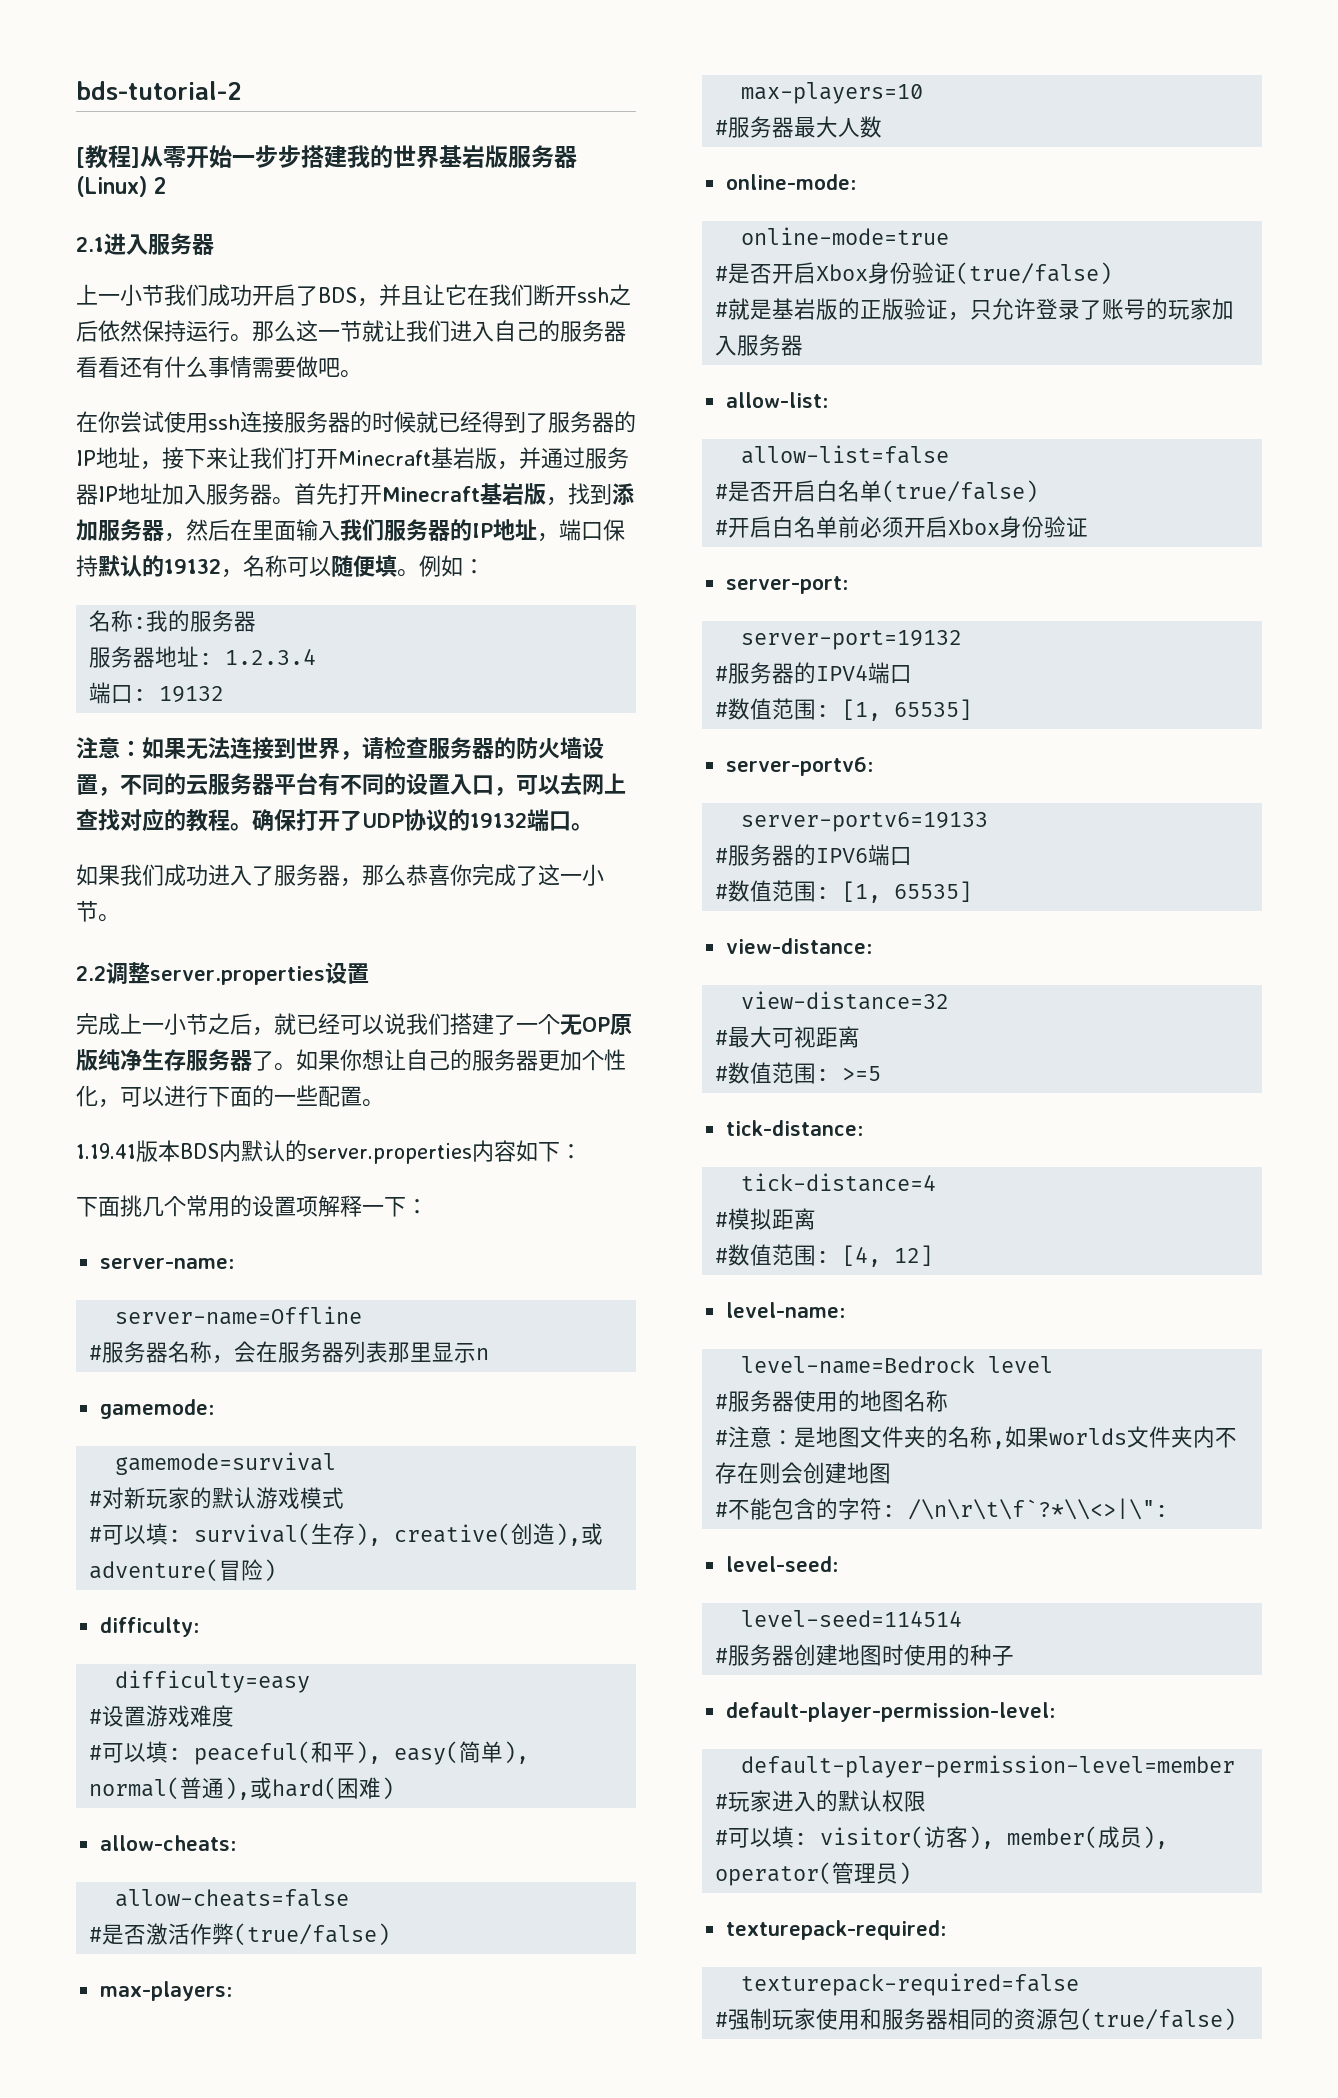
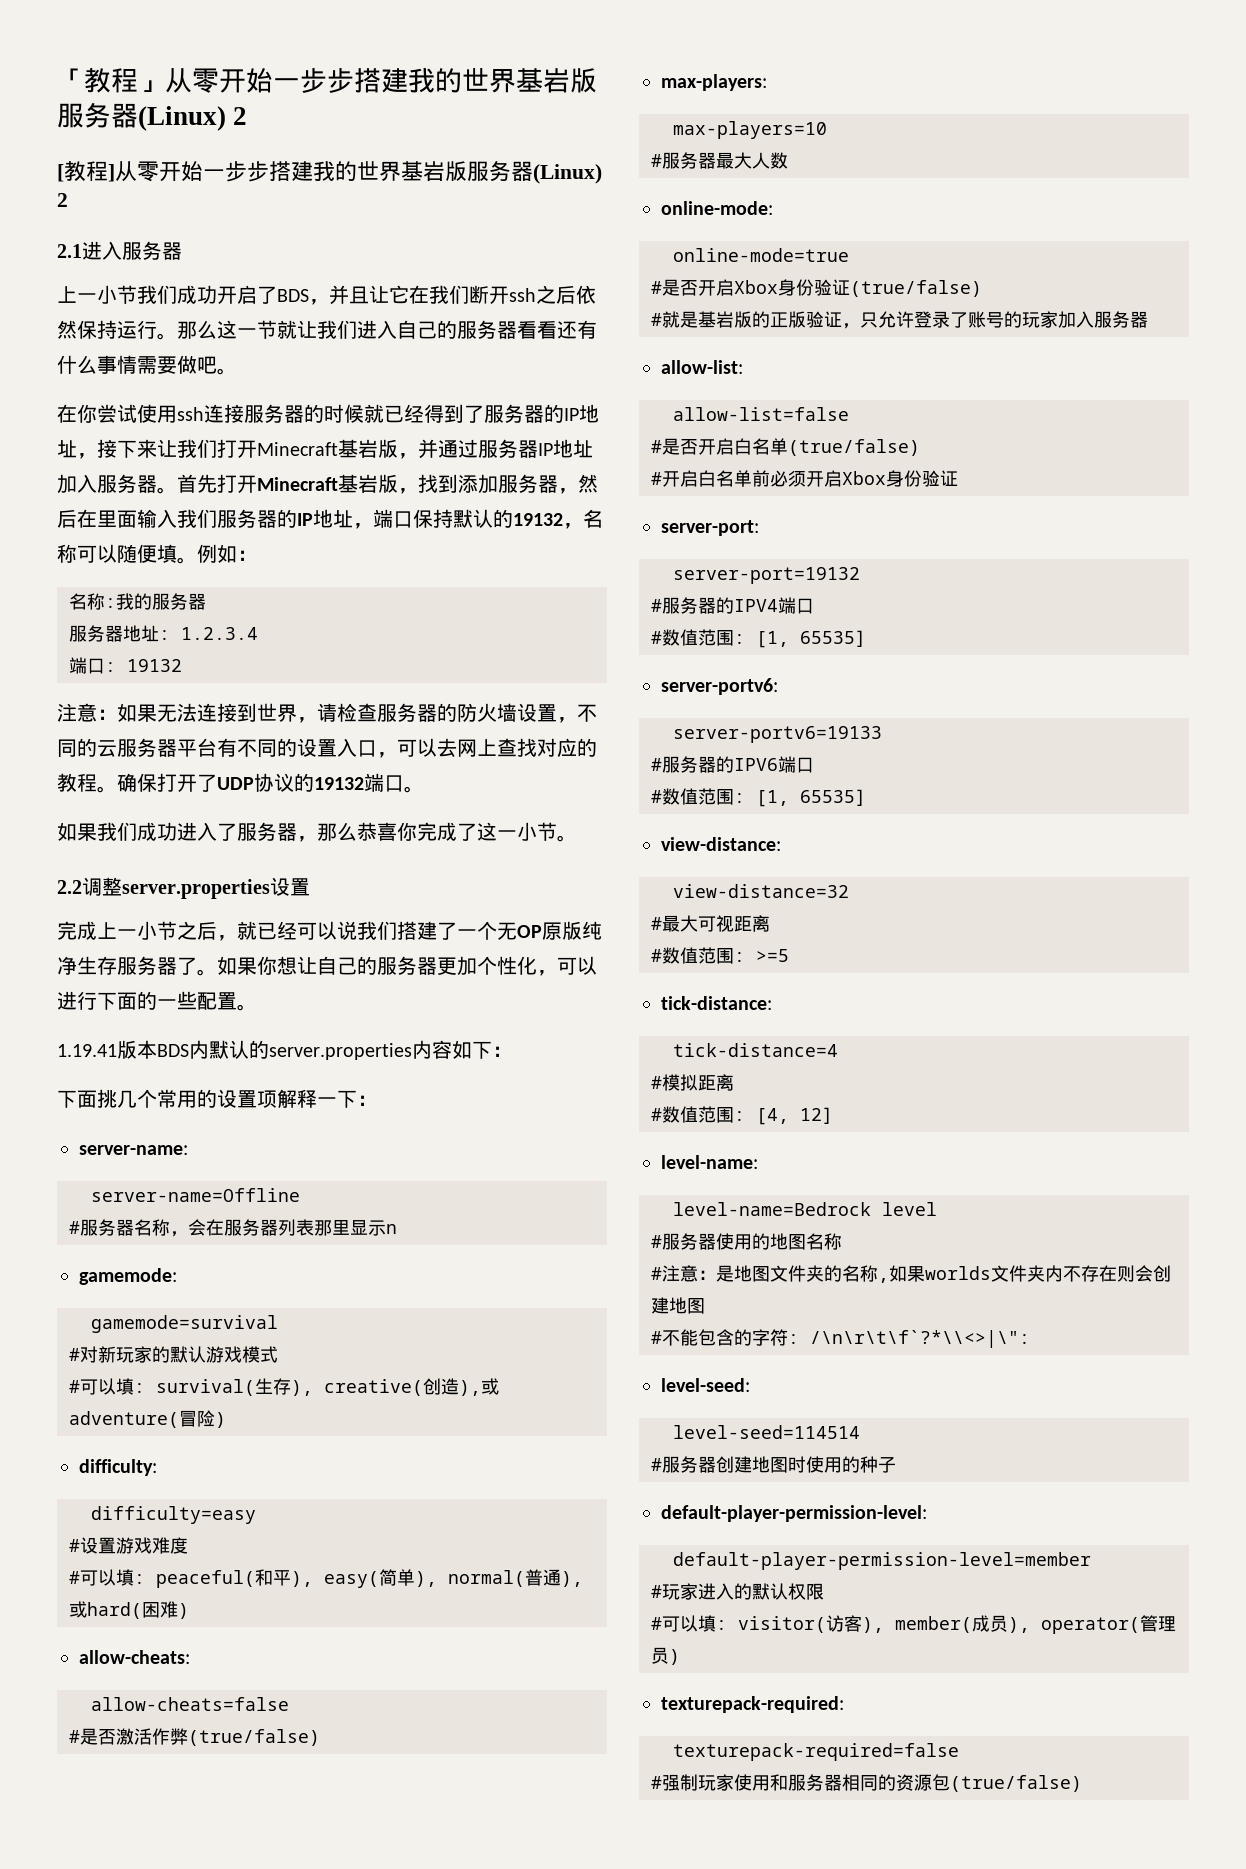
- bds-tutorial-2
+ 「教程」从零开始一步步搭建我的世界基岩版服务器(Linux) 2

